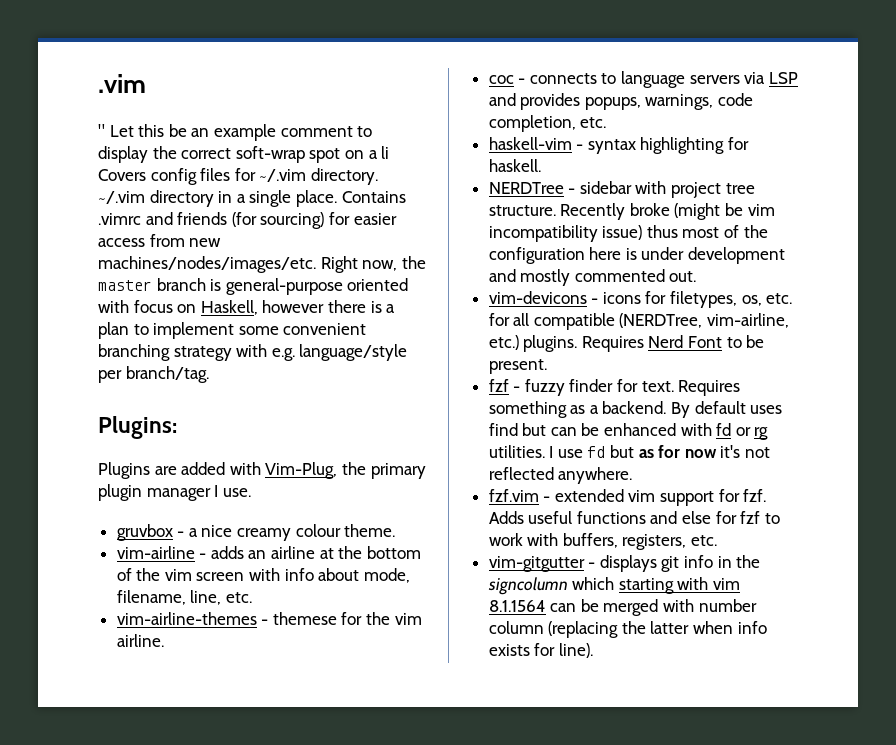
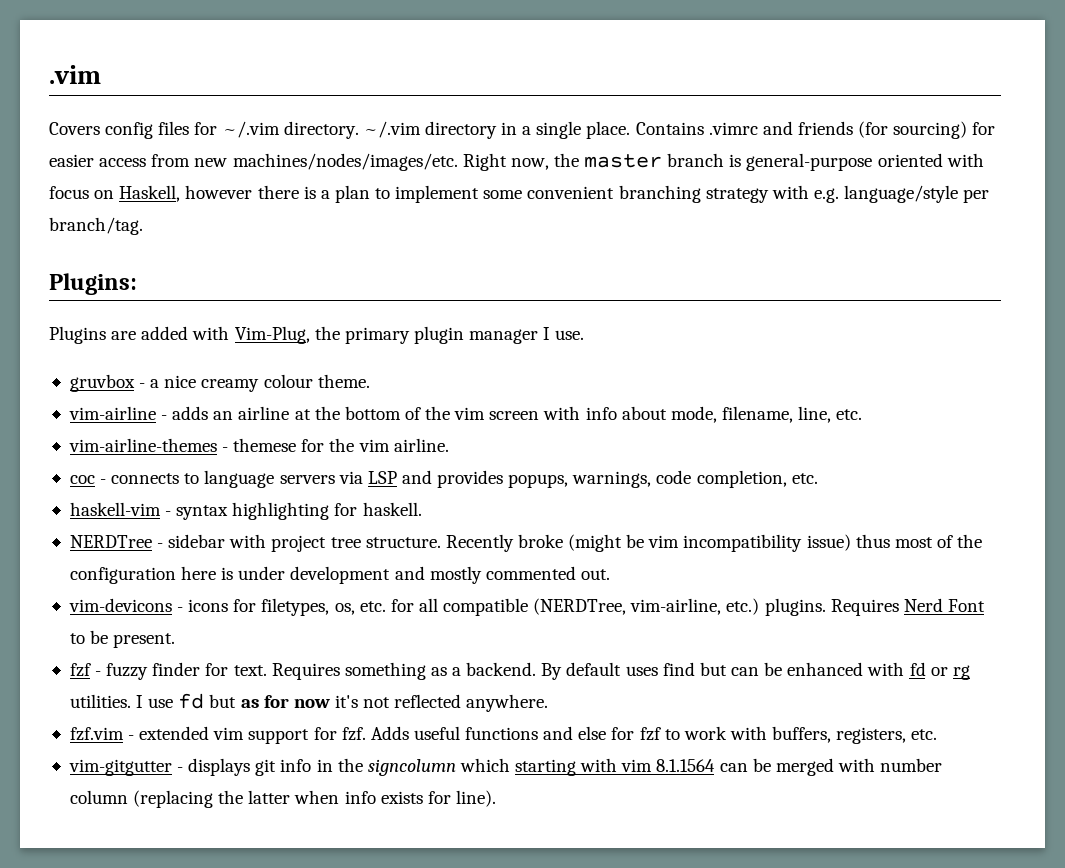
- " Let this be an example comment to display the correct soft-wrap spot on a li Covers config files for ~/.vim directory.
+ Covers config files for ~/.vim directory.

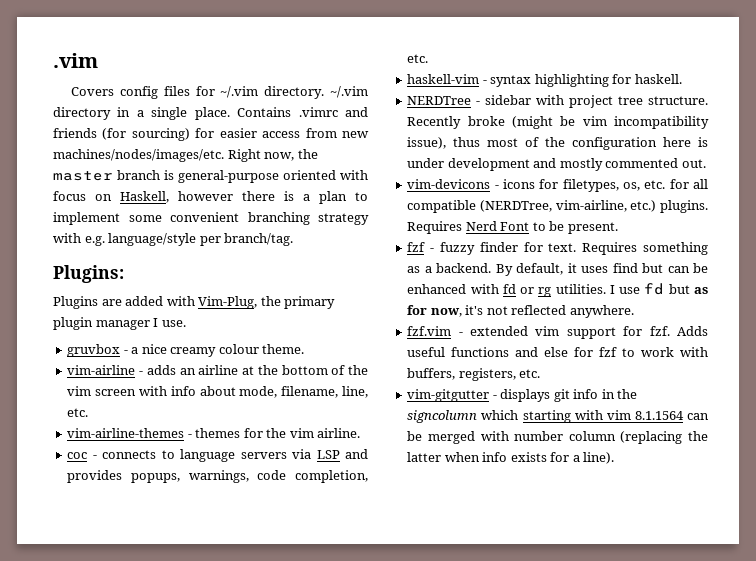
- vim-airline-themes - themese for the vim airline.
+ vim-airline-themes - themes for the vim airline.
- Recently broke (might be vim incompatibility issue) thus most of the configuration here is under development and mostly commented out.
+ Recently broke (might be vim incompatibility issue), thus most of the configuration here is under development and mostly commented out.
- By default uses find but can be enhanced with fd or rg utilities.
+ By default, it uses find but can be enhanced with fd or rg utilities.
- I use fd but as for now it's not reflected anywhere.
+ I use fd but as for now, it's not reflected anywhere.
- vim-gitgutter - displays git info in the signcolumn which starting with vim 8.1.1564 can be merged with number column (replacing the latter when info exists for line).
+ vim-gitgutter - displays git info in the signcolumn which starting with vim 8.1.1564 can be merged with number column (replacing the latter when info exists for a line).

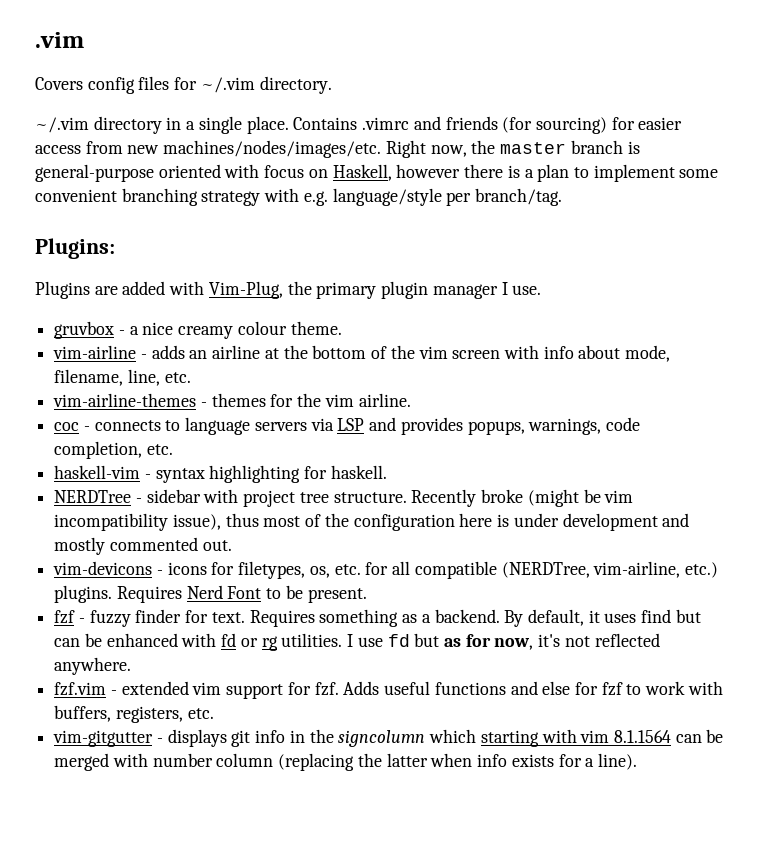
- Covers config files for ~/.vim directory. ~/.vim directory in a single place.
+ Covers config files for ~/.vim directory.
+ ~/.vim directory in a single place.

